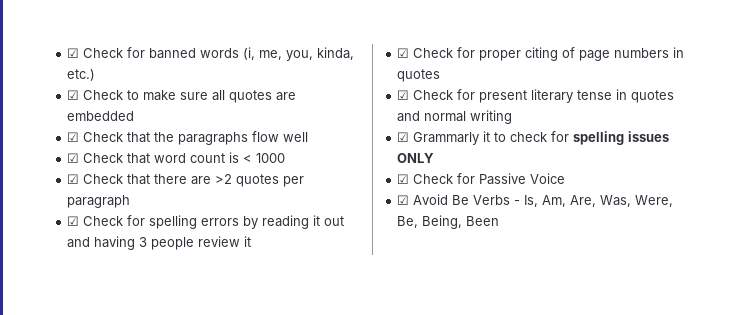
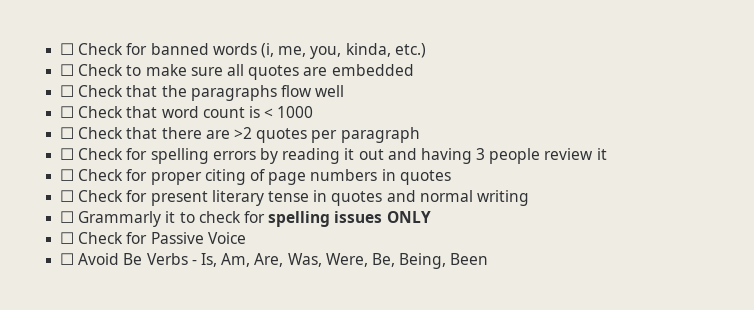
- ☑ Check for banned words (i, me, you, kinda, etc.)
+ ☐ Check for banned words (i, me, you, kinda, etc.)
- ☑ Check to make sure all quotes are embedded
+ ☐ Check to make sure all quotes are embedded
- ☑ Check that the paragraphs flow well
+ ☐ Check that the paragraphs flow well
- ☑ Check that word count is < 1000
+ ☐ Check that word count is < 1000
- ☑ Check that there are >2 quotes per paragraph
+ ☐ Check that there are >2 quotes per paragraph
- ☑ Check for spelling errors by reading it out and having 3 people review it
+ ☐ Check for spelling errors by reading it out and having 3 people review it
- ☑ Check for proper citing of page numbers in quotes
+ ☐ Check for proper citing of page numbers in quotes
- ☑ Check for present literary tense in quotes and normal writing
+ ☐ Check for present literary tense in quotes and normal writing
- ☑ Grammarly it to check for spelling issues ONLY
+ ☐ Grammarly it to check for spelling issues ONLY
- ☑ Check for Passive Voice
+ ☐ Check for Passive Voice
- ☑ Avoid Be Verbs - Is, Am, Are, Was, Were, Be, Being, Been
+ ☐ Avoid Be Verbs - Is, Am, Are, Was, Were, Be, Being, Been

